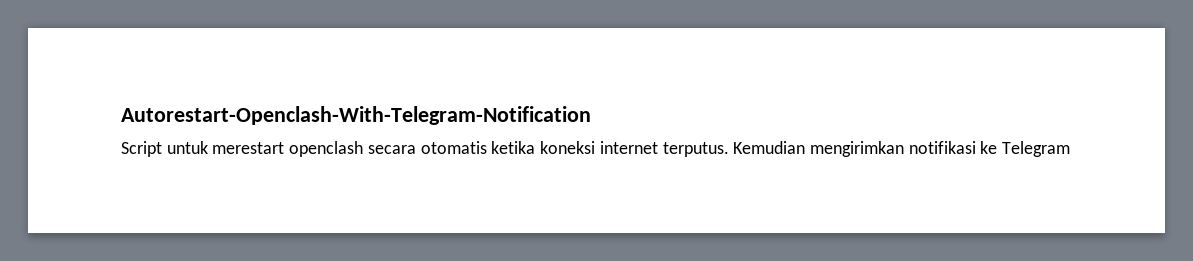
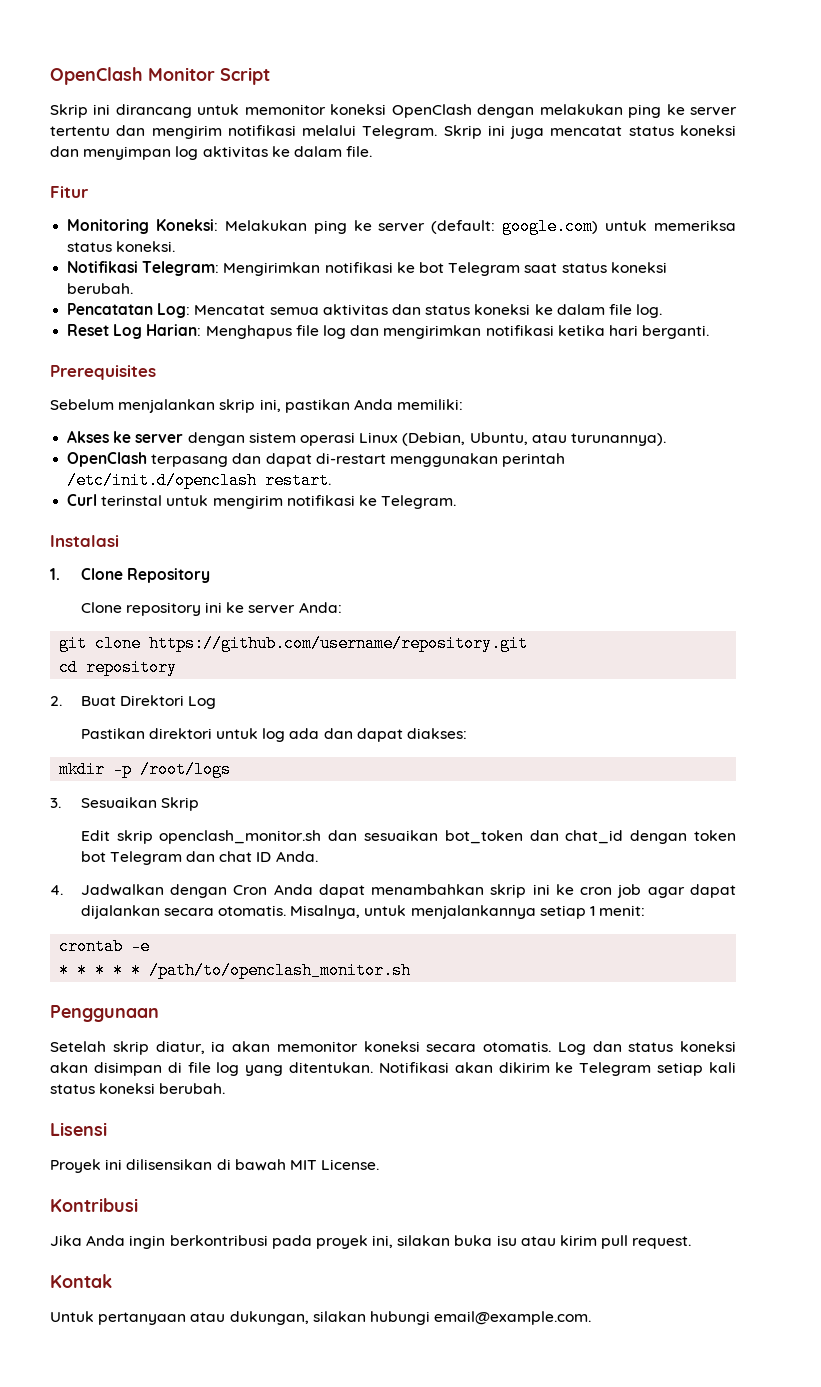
- Autorestart-Openclash-With-Telegram-Notification
- Script untuk merestart openclash secara otomatis ketika koneksi internet terputus. Kemudian mengirimkan notifikasi ke Telegram
+ OpenClash Monitor Script
+ Skrip ini dirancang untuk memonitor koneksi OpenClash dengan melakukan ping ke server tertentu dan mengirim notifikasi melalui Telegram. Skrip ini juga mencatat status koneksi dan menyimpan log aktivitas ke dalam file.
+ Fitur
+ Monitoring Koneksi: Melakukan ping ke server (default: google.com) untuk memeriksa status koneksi.
+ Notifikasi Telegram: Mengirimkan notifikasi ke bot Telegram saat status koneksi berubah.
+ Pencatatan Log: Mencatat semua aktivitas dan status koneksi ke dalam file log.
+ Reset Log Harian: Menghapus file log dan mengirimkan notifikasi ketika hari berganti.
+ Prerequisites
+ Sebelum menjalankan skrip ini, pastikan Anda memiliki:
+ Akses ke server dengan sistem operasi Linux (Debian, Ubuntu, atau turunannya).
+ OpenClash terpasang dan dapat di-restart menggunakan perintah /etc/init.d/openclash restart.
+ Curl terinstal untuk mengirim notifikasi ke Telegram.
+ Instalasi
+ 1. Clone Repository
+ Clone repository ini ke server Anda:
+ git clone https://github.com/username/repository.git
+ cd repository
+ 2. Buat Direktori Log
+ Pastikan direktori untuk log ada dan dapat diakses:
+ mkdir -p /root/logs
+ 3. Sesuaikan Skrip
+ Edit skrip openclash_monitor.sh dan sesuaikan bot_token dan chat_id dengan token bot Telegram dan chat ID Anda.
+ 4. Jadwalkan dengan Cron Anda dapat menambahkan skrip ini ke cron job agar dapat dijalankan secara otomatis. Misalnya, untuk menjalankannya setiap 1 menit:
+ crontab -e
+ * * * * * /path/to/openclash_monitor.sh
+ Penggunaan
+ Setelah skrip diatur, ia akan memonitor koneksi secara otomatis. Log dan status koneksi akan disimpan di file log yang ditentukan. Notifikasi akan dikirim ke Telegram setiap kali status koneksi berubah.
+ Lisensi
+ Proyek ini dilisensikan di bawah MIT License.
+ Kontribusi
+ Jika Anda ingin berkontribusi pada proyek ini, silakan buka isu atau kirim pull request.
+ Kontak
+ Untuk pertanyaan atau dukungan, silakan hubungi email@example.com.

